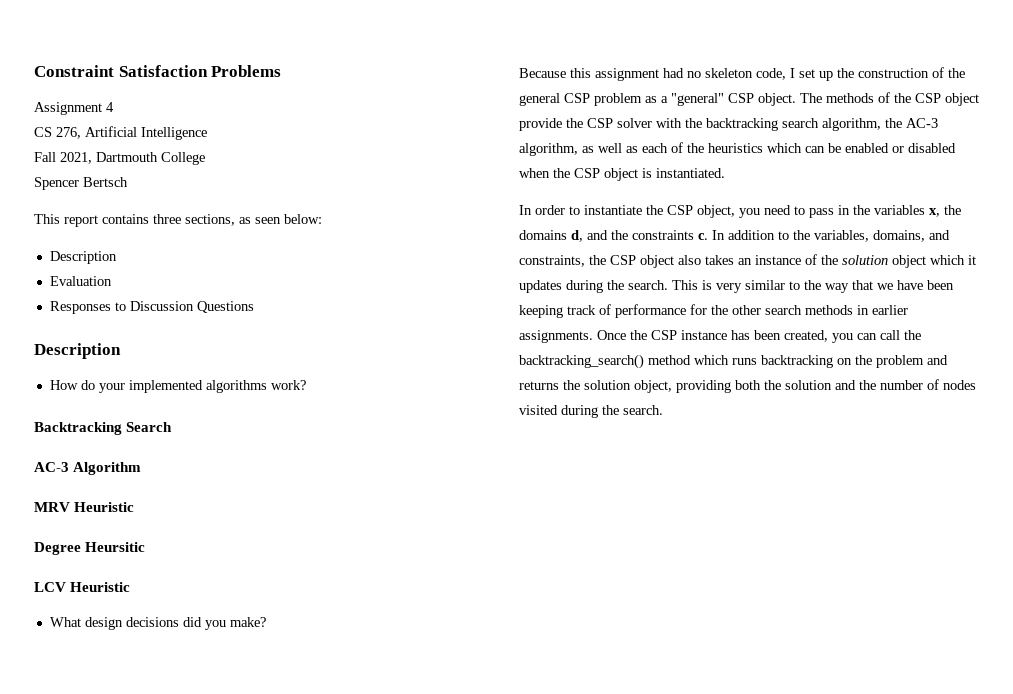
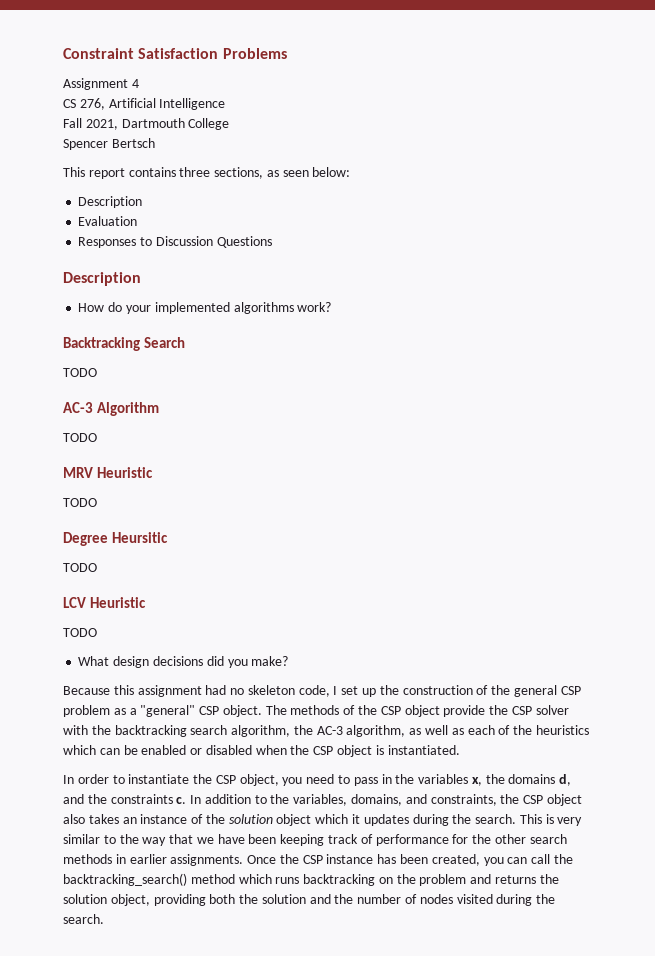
  Backtracking Search
+ TODO
  AC-3 Algorithm
+ TODO
  MRV Heuristic
+ TODO
  Degree Heursitic
+ TODO
  LCV Heuristic
+ TODO

